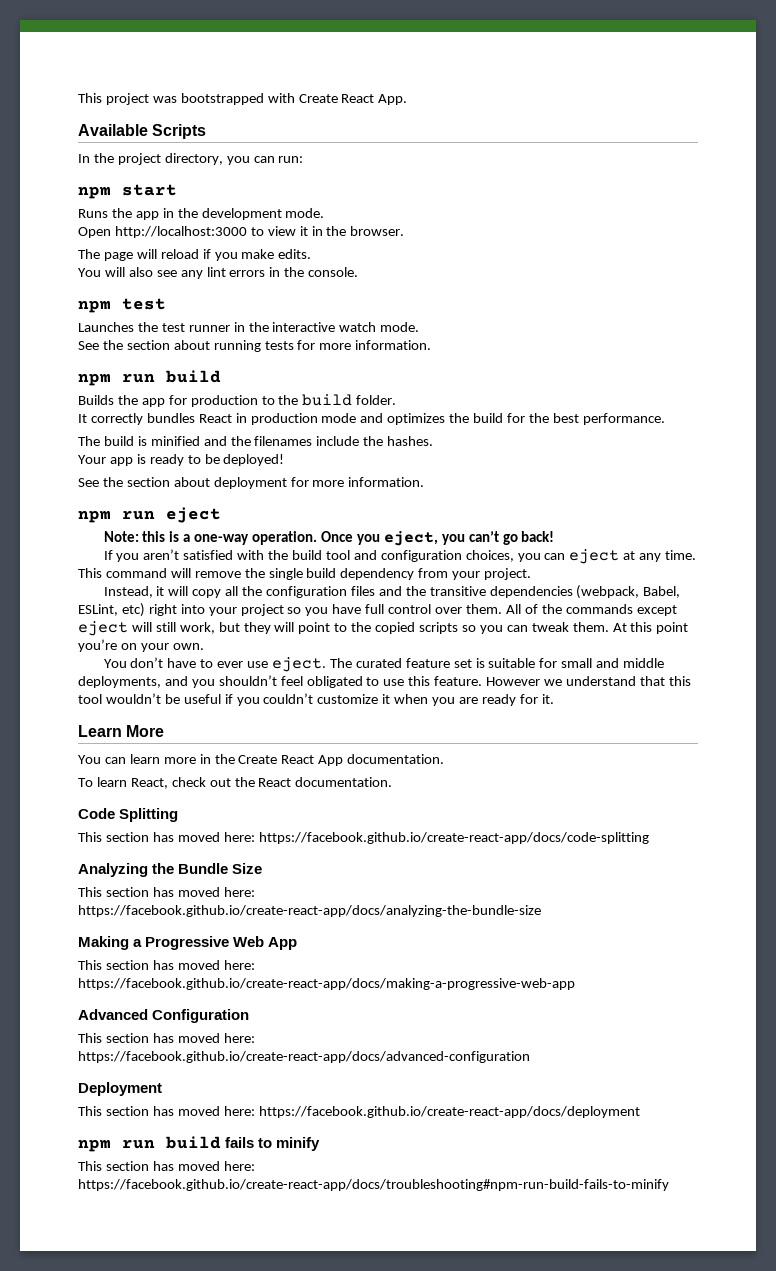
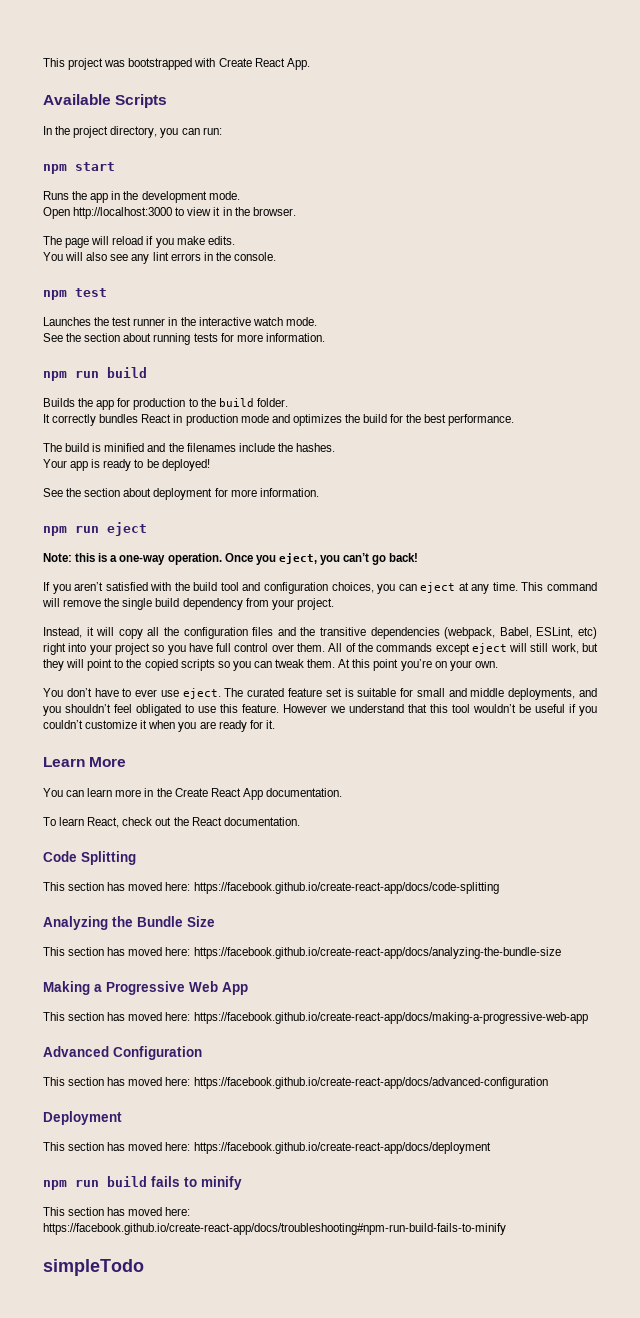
+ simpleTodo

